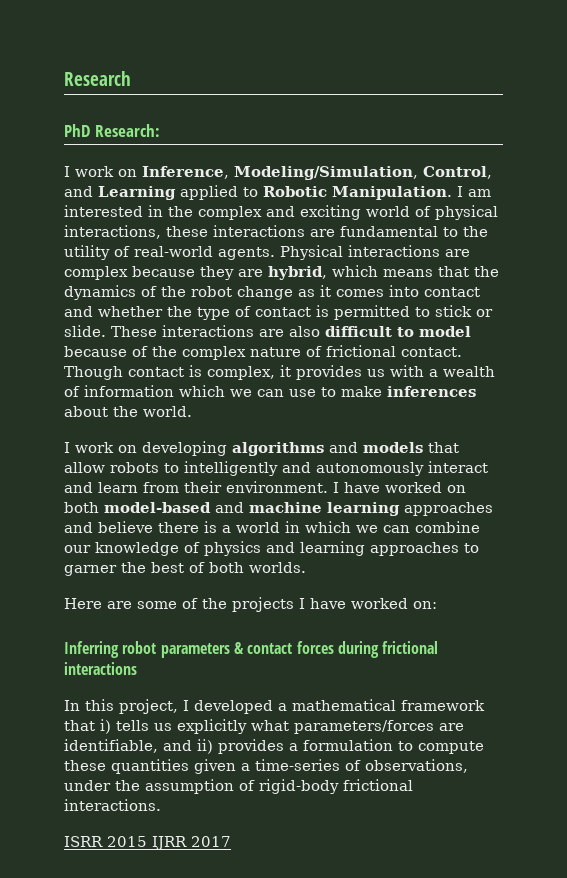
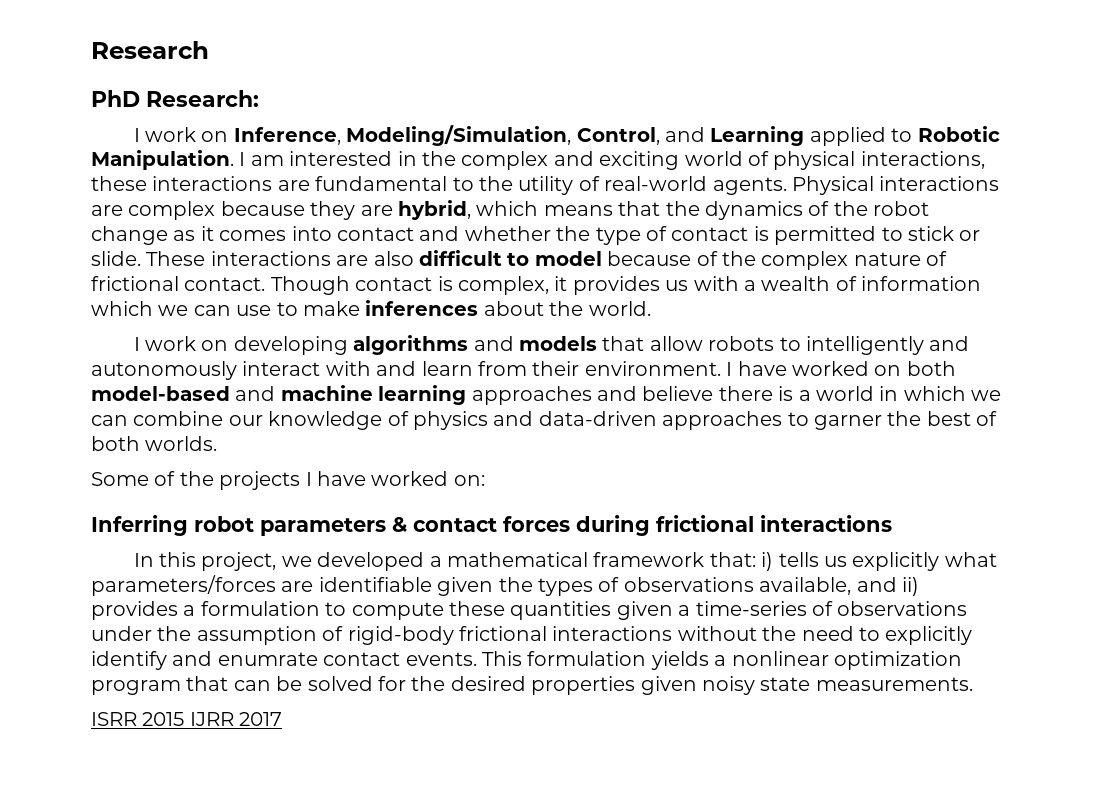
- I work on developing algorithms and models that allow robots to intelligently and autonomously interact and learn from their environment.
+ I work on developing algorithms and models that allow robots to intelligently and autonomously interact with and learn from their environment.
- I have worked on both model-based and machine learning approaches and believe there is a world in which we can combine our knowledge of physics and learning approaches to garner the best of both worlds.
+ I have worked on both model-based and machine learning approaches and believe there is a world in which we can combine our knowledge of physics and data-driven approaches to garner the best of both worlds.
- Here are some of the projects I have worked on:
+ Some of the projects I have worked on:
- In this project, I developed a mathematical framework that i) tells us explicitly what parameters/forces are identifiable, and ii) provides a formulation to compute these quantities given a time-series of observations, under the assumption of rigid-body frictional interactions.
+ In this project, we developed a mathematical framework that: i) tells us explicitly what parameters/forces are identifiable given the types of observations available, and ii) provides a formulation to compute these quantities given a time-series of observations under the assumption of rigid-body frictional interactions without the need to explicitly identify and enumrate contact events. This formulation yields a nonlinear optimization program that can be solved for the desired properties given noisy state measurements.

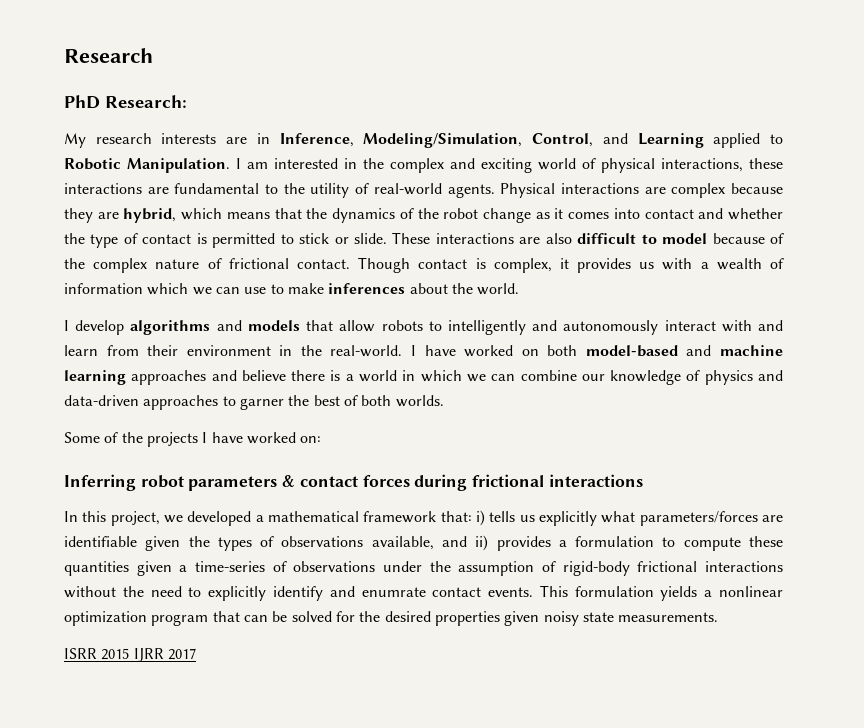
- I work on Inference, Modeling/Simulation, Control, and Learning applied to Robotic Manipulation.
+ My research interests are in Inference, Modeling/Simulation, Control, and Learning applied to Robotic Manipulation.
- I work on developing algorithms and models that allow robots to intelligently and autonomously interact with and learn from their environment.
+ I develop algorithms and models that allow robots to intelligently and autonomously interact with and learn from their environment in the real-world.

